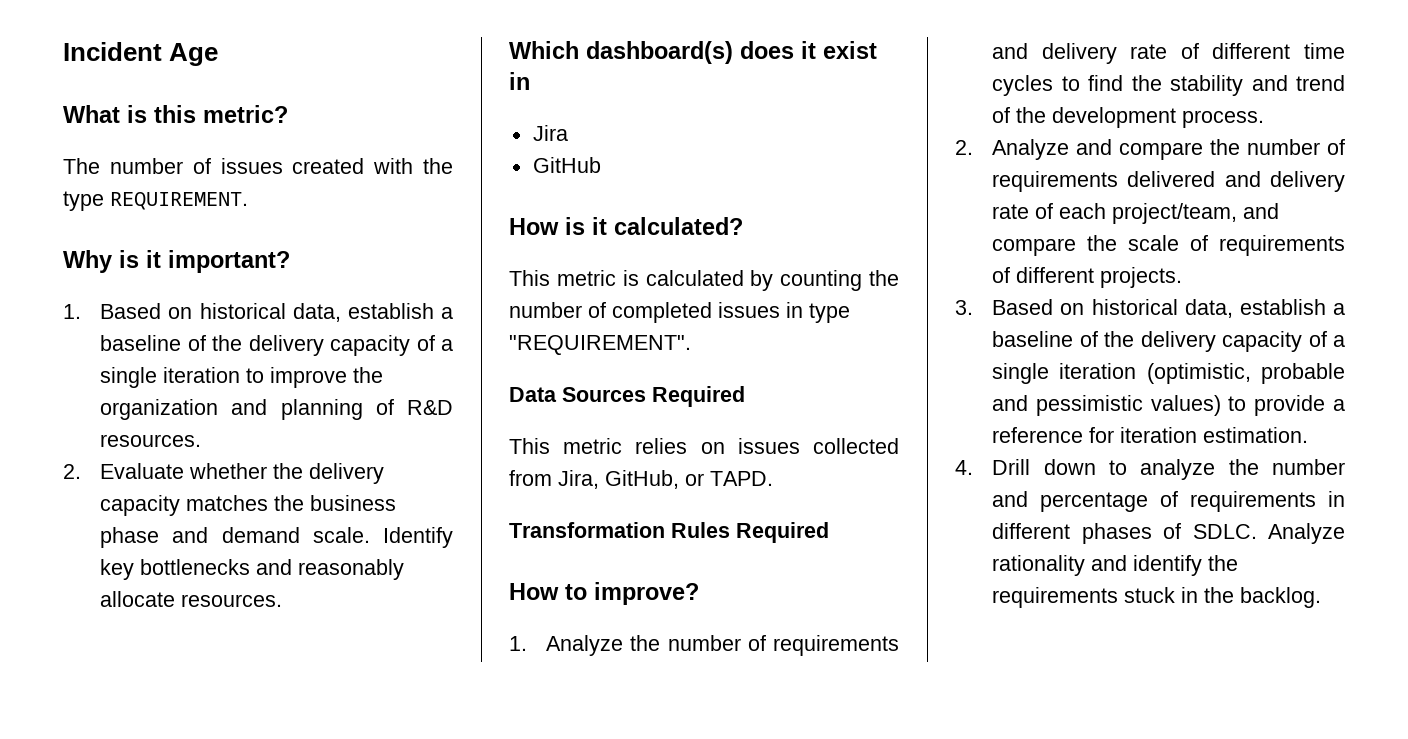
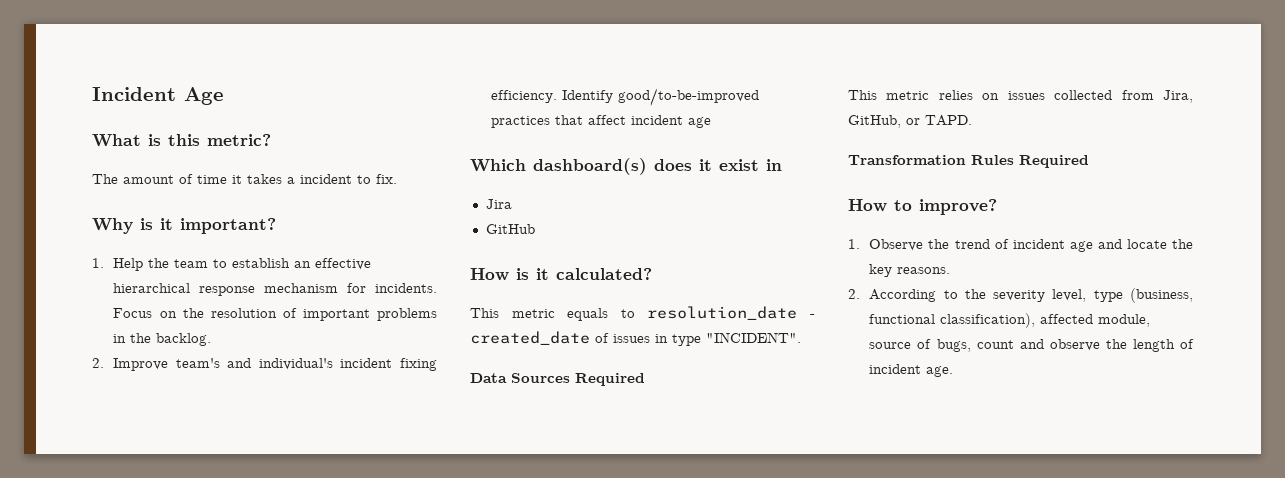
- The number of issues created with the type REQUIREMENT.
+ The amount of time it takes a incident to fix.
- 1. Based on historical data, establish a baseline of the delivery capacity of a single iteration to improve the organization and planning of R&D resources.
- 2. Evaluate whether the delivery capacity matches the business phase and demand scale. Identify key bottlenecks and reasonably allocate resources.
+ 1. Help the team to establish an effective hierarchical response mechanism for incidents. Focus on the resolution of important problems in the backlog.
+ 2. Improve team's and individual's incident fixing efficiency. Identify good/to-be-improved practices that affect incident age
- This metric is calculated by counting the number of completed issues in type "REQUIREMENT".
+ This metric equals to resolution_date - created_date of issues in type "INCIDENT".
- 1. Analyze the number of requirements and delivery rate of different time cycles to find the stability and trend of the development process.
- 2. Analyze and compare the number of requirements delivered and delivery rate of each project/team, and compare the scale of requirements of different projects.
- 3. Based on historical data, establish a baseline of the delivery capacity of a single iteration (optimistic, probable and pessimistic values) to provide a reference for iteration estimation.
- 4. Drill down to analyze the number and percentage of requirements in different phases of SDLC. Analyze rationality and identify the requirements stuck in the backlog.
+ 1. Observe the trend of incident age and locate the key reasons.
+ 2. According to the severity level, type (business, functional classification), affected module, source of bugs, count and observe the length of incident age.

